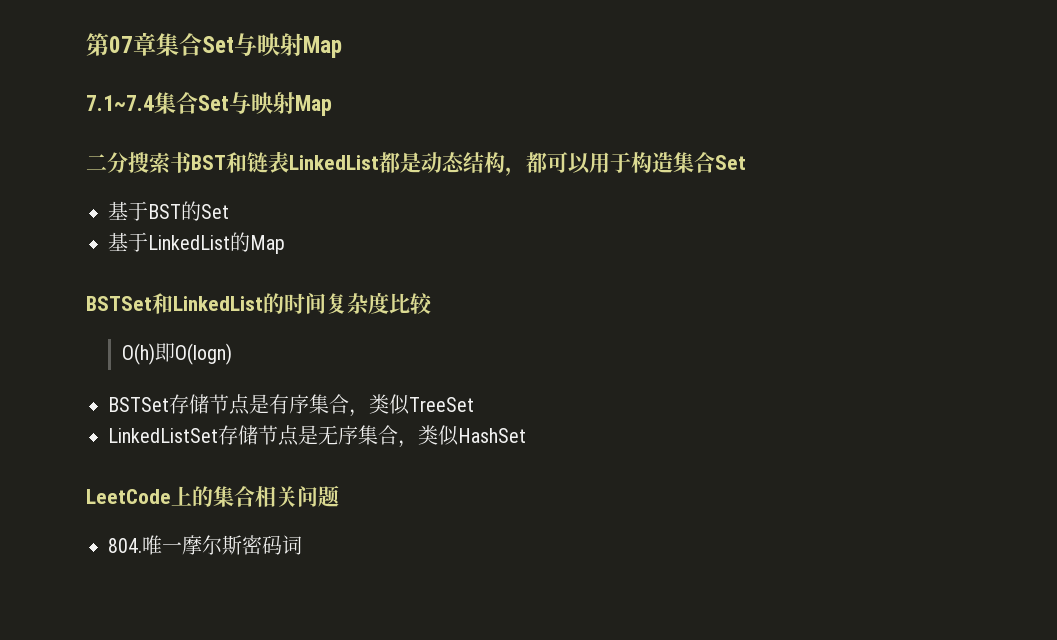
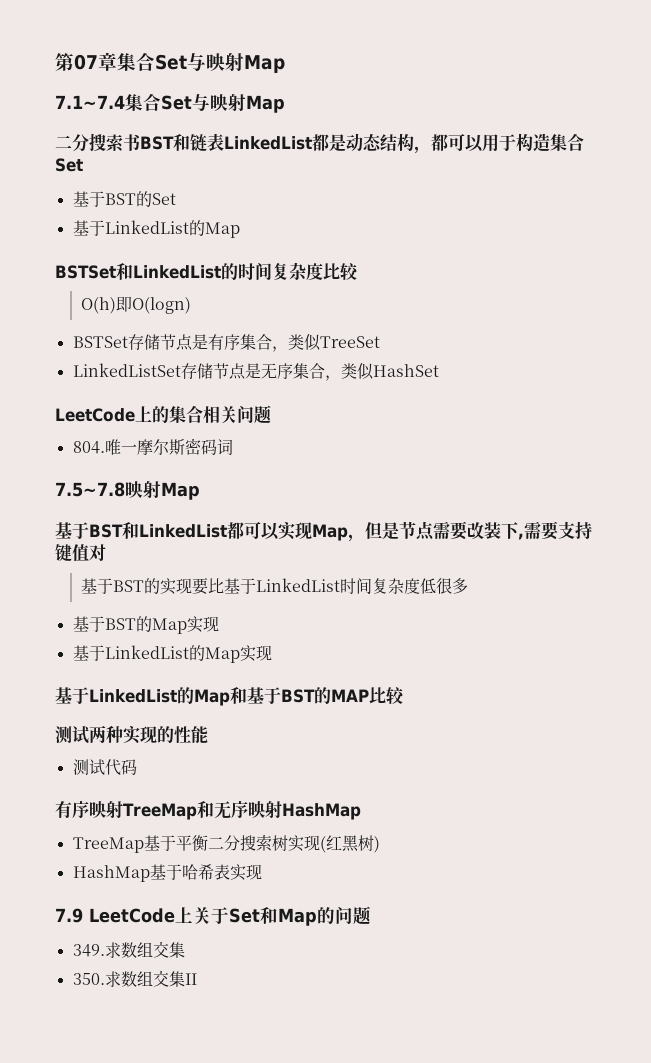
+ 7.5~7.8映射Map
+ 基于BST和LinkedList都可以实现Map，但是节点需要改装下,需要支持键值对
+ 基于BST的实现要比基于LinkedList时间复杂度低很多
+ 基于BST的Map实现
+ 基于LinkedList的Map实现
+ 基于LinkedList的Map和基于BST的MAP比较
+ 测试两种实现的性能
+ 测试代码
+ 有序映射TreeMap和无序映射HashMap
+ TreeMap基于平衡二分搜索树实现(红黑树)
+ HashMap基于哈希表实现
+ 7.9 LeetCode上关于Set和Map的问题
+ 349.求数组交集
+ 350.求数组交集II

